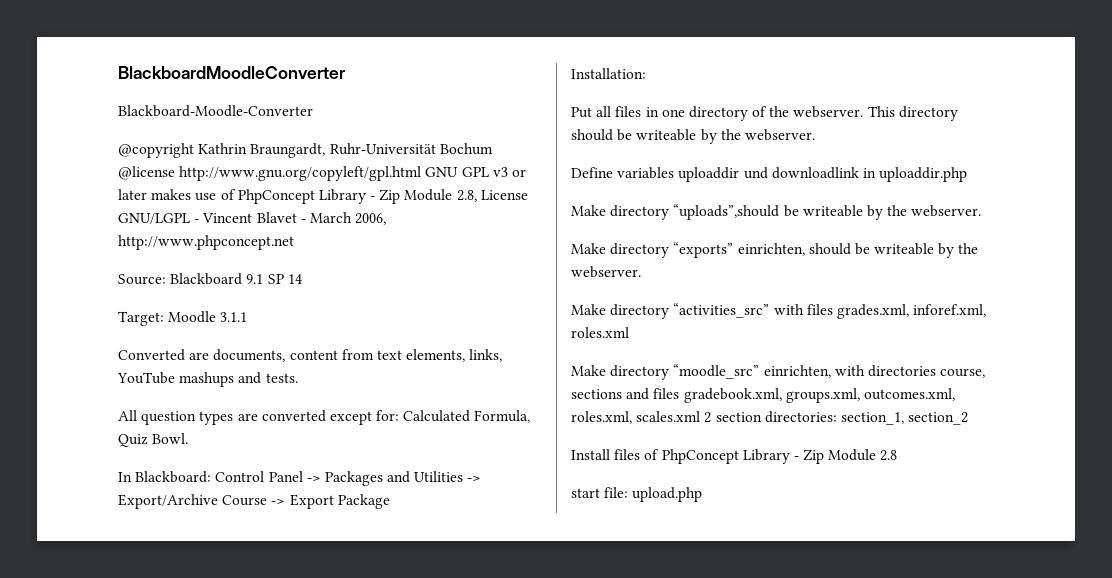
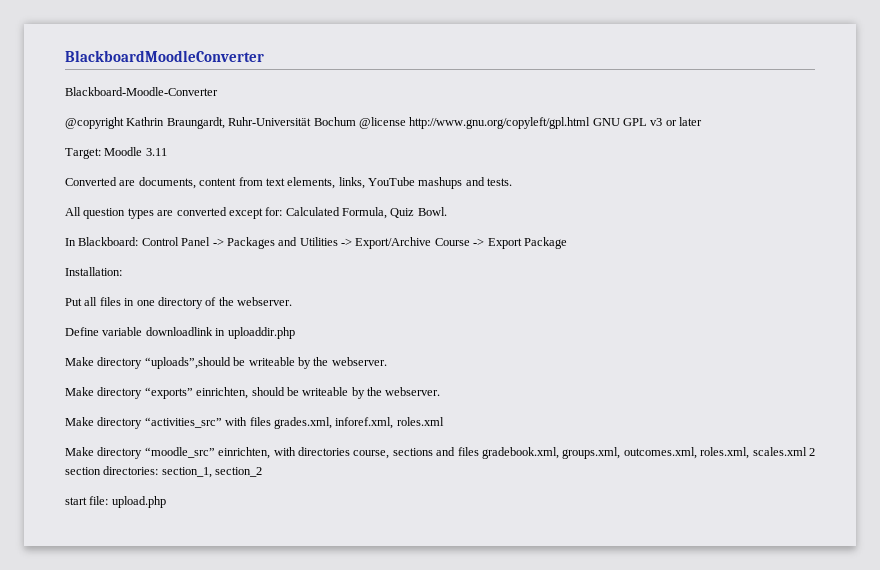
- @copyright Kathrin Braungardt, Ruhr-Universität Bochum @license http://www.gnu.org/copyleft/gpl.html GNU GPL v3 or later makes use of PhpConcept Library - Zip Module 2.8, License GNU/LGPL - Vincent Blavet - March 2006, http://www.phpconcept.net
- Source: Blackboard 9.1 SP 14
+ @copyright Kathrin Braungardt, Ruhr-Universität Bochum @license http://www.gnu.org/copyleft/gpl.html GNU GPL v3 or later
- Target: Moodle 3.1.1
+ Target: Moodle 3.11
- Put all files in one directory of the webserver. This directory should be writeable by the webserver.
- Define variables uploaddir und downloadlink in uploaddir.php
+ Put all files in one directory of the webserver.
+ Define variable downloadlink in uploaddir.php
- Install files of PhpConcept Library - Zip Module 2.8

